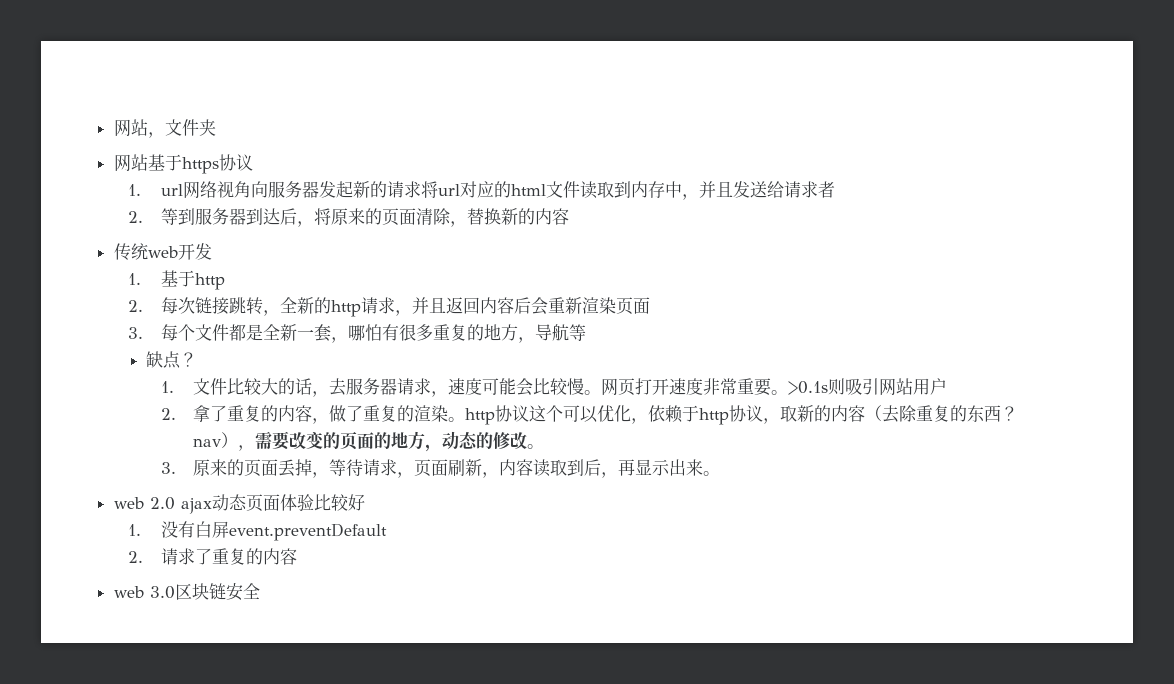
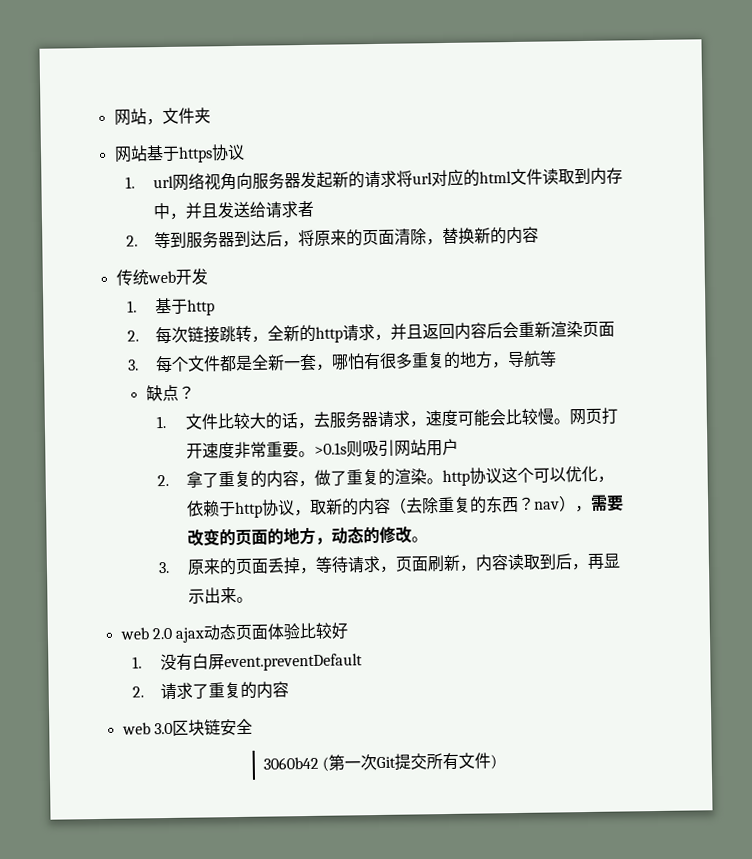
+ 3060b42 (第一次Git提交所有文件)

